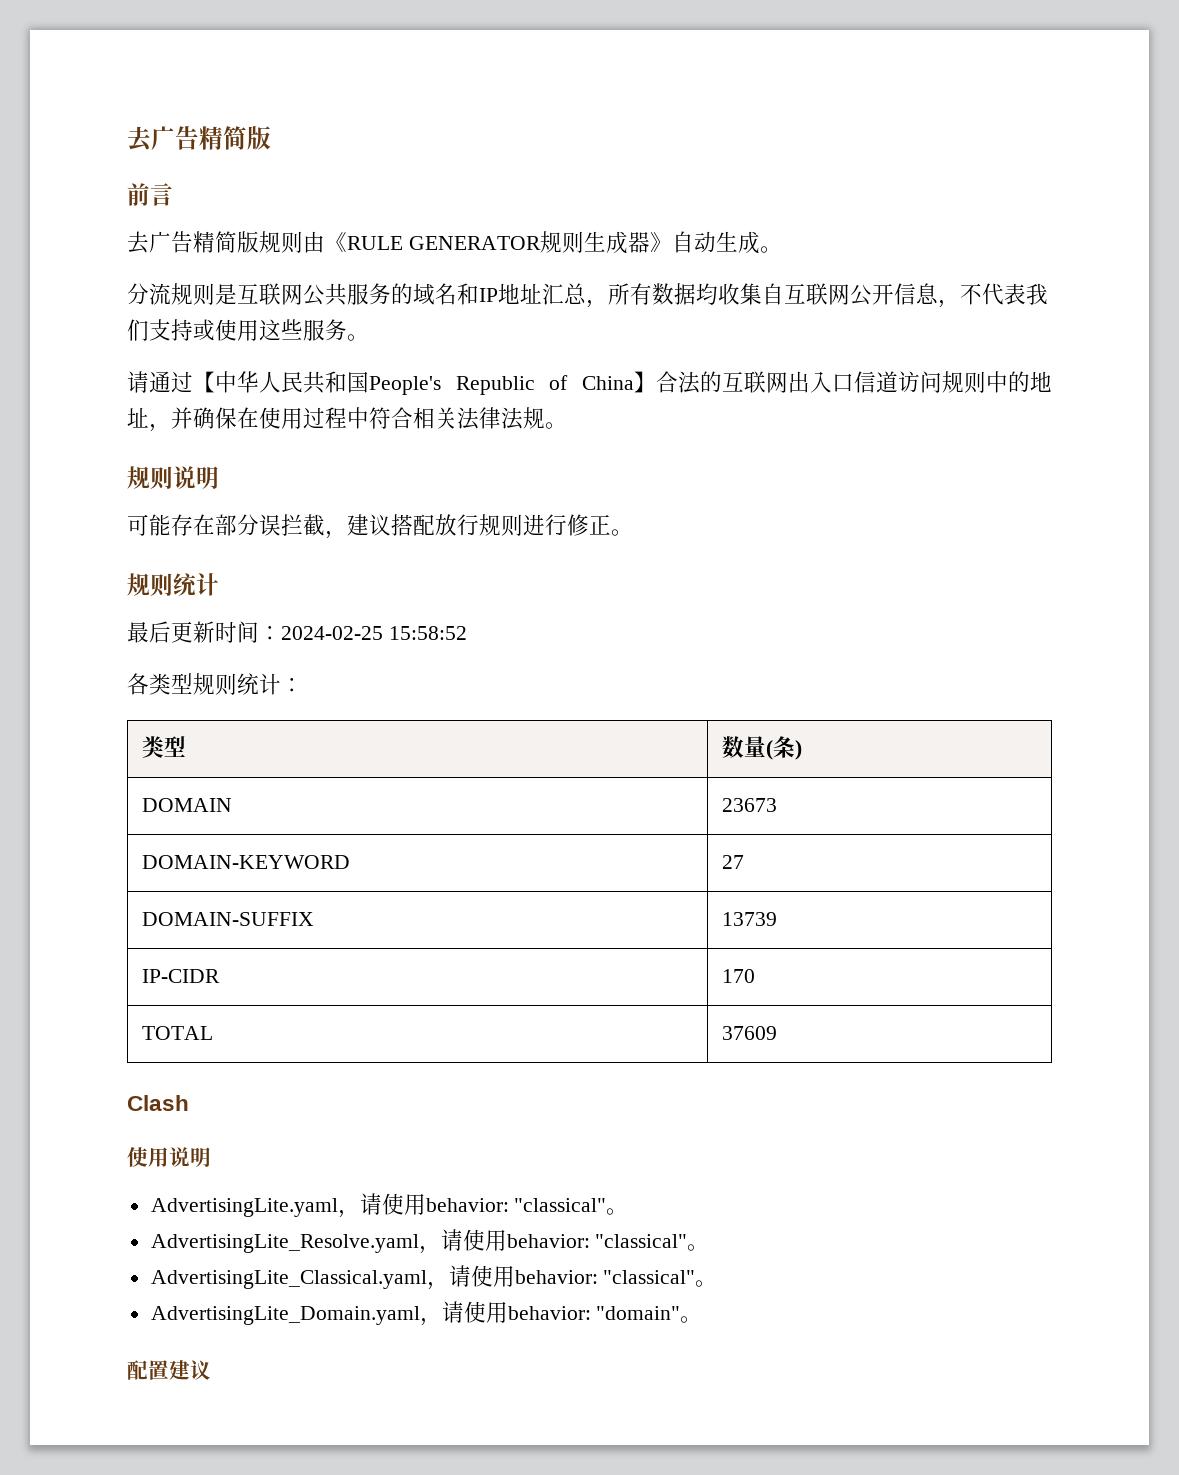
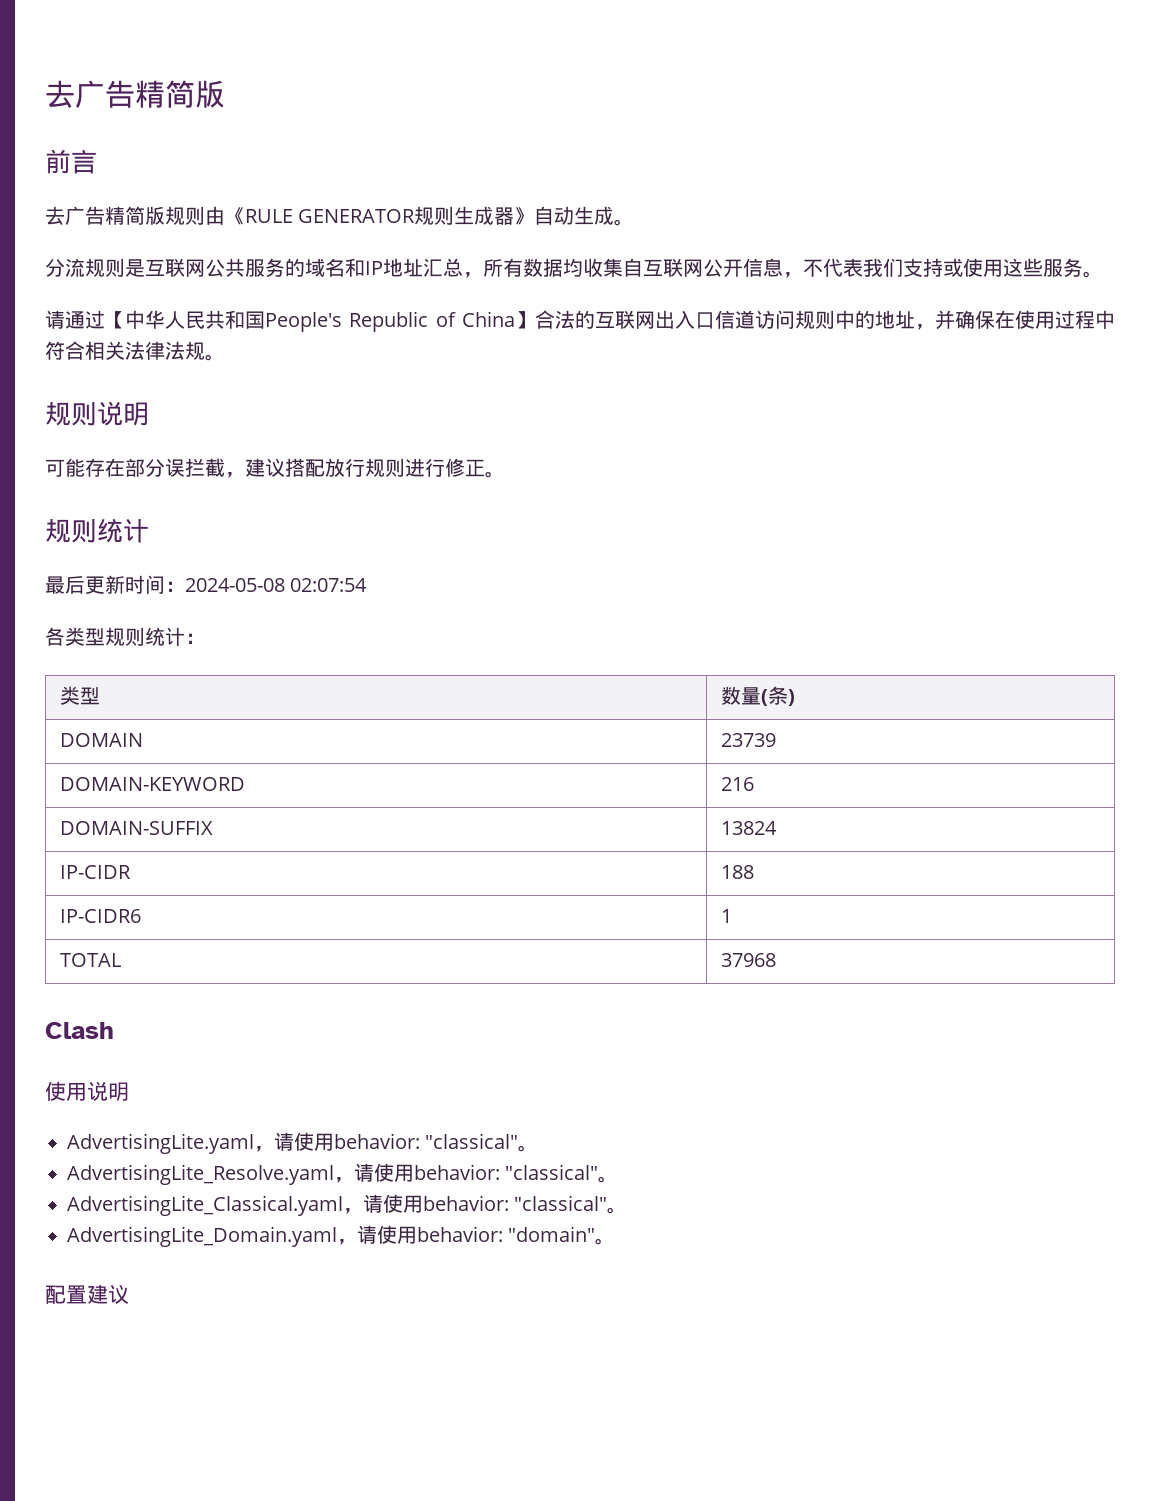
- 最后更新时间：2024-02-25 15:58:52
+ 最后更新时间：2024-05-08 02:07:54
- DOMAIN | 23673
+ DOMAIN | 23739
- DOMAIN-KEYWORD | 27
+ DOMAIN-KEYWORD | 216
- DOMAIN-SUFFIX | 13739
+ DOMAIN-SUFFIX | 13824
- IP-CIDR | 170
+ IP-CIDR | 188
+ IP-CIDR6 | 1
- TOTAL | 37609
+ TOTAL | 37968

